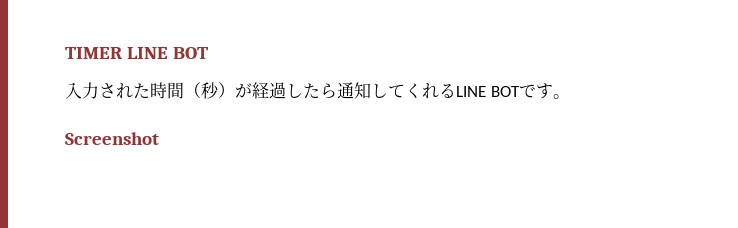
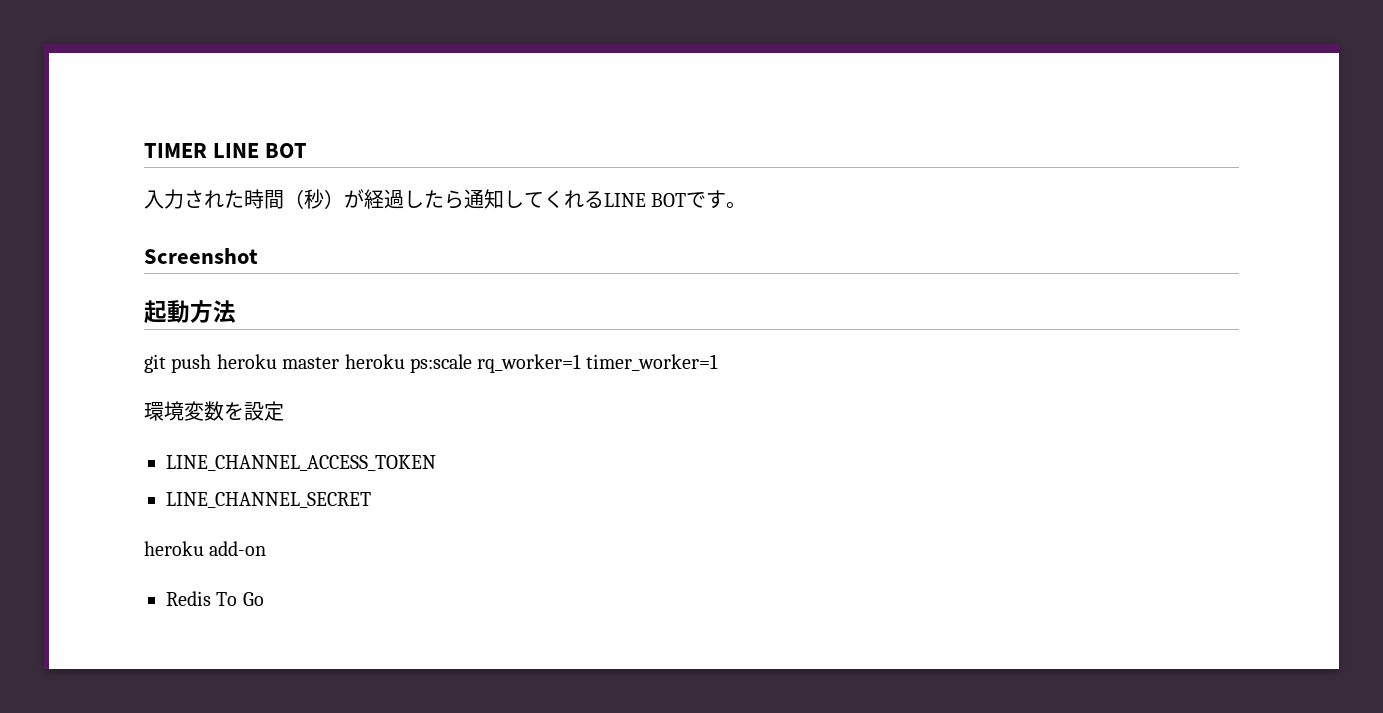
+ 起動方法
+ git push heroku master heroku ps:scale rq_worker=1 timer_worker=1
+ 環境変数を設定
+ LINE_CHANNEL_ACCESS_TOKEN
+ LINE_CHANNEL_SECRET
+ heroku add-on
+ Redis To Go

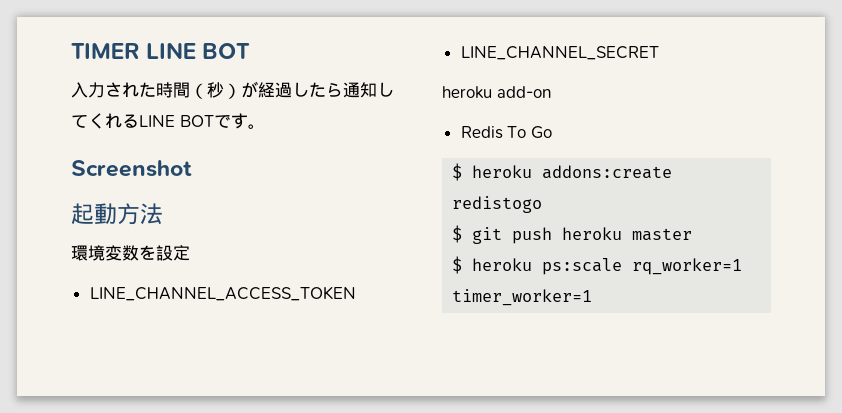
- git push heroku master heroku ps:scale rq_worker=1 timer_worker=1
+ $ heroku addons:create redistogo
+ $ git push heroku master
+ $ heroku ps:scale rq_worker=1 timer_worker=1

